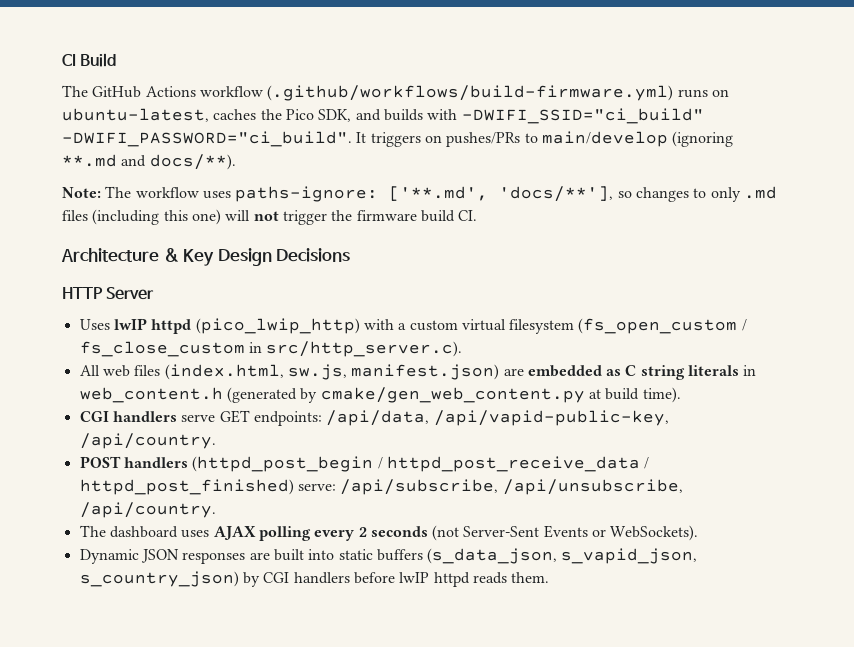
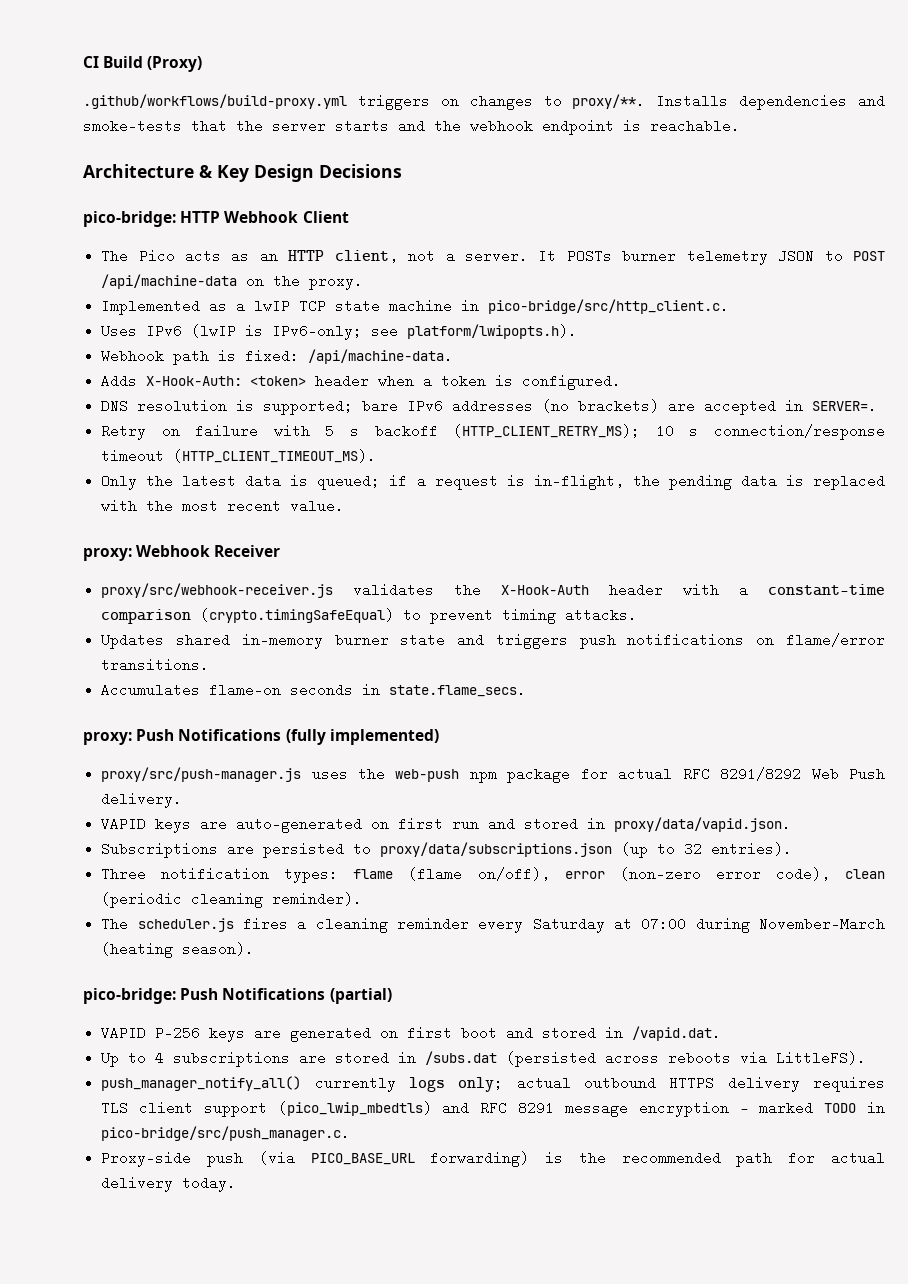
- CI Build
- The GitHub Actions workflow (.github/workflows/build-firmware.yml) runs on ubuntu-latest, caches the Pico SDK, and builds with -DWIFI_SSID="ci_build" -DWIFI_PASSWORD="ci_build". It triggers on pushes/PRs to main/develop (ignoring **.md and docs/**).
- Note: The workflow uses paths-ignore: ['**.md', 'docs/**'], so changes to only .md files (including this one) will not trigger the firmware build CI.
+ CI Build (Proxy)
+ .github/workflows/build-proxy.yml triggers on changes to proxy/**. Installs dependencies and smoke-tests that the server starts and the webhook endpoint is reachable.
- HTTP Server
- Uses lwIP httpd (pico_lwip_http) with a custom virtual filesystem (fs_open_custom / fs_close_custom in src/http_server.c).
- All web files (index.html, sw.js, manifest.json) are embedded as C string literals in web_content.h (generated by cmake/gen_web_content.py at build time).
- CGI handlers serve GET endpoints: /api/data, /api/vapid-public-key, /api/country.
- POST handlers (httpd_post_begin / httpd_post_receive_data / httpd_post_finished) serve: /api/subscribe, /api/unsubscribe, /api/country.
- The dashboard uses AJAX polling every 2 seconds (not Server-Sent Events or WebSockets).
- Dynamic JSON responses are built into static buffers (s_data_json, s_vapid_json, s_country_json) by CGI handlers before lwIP httpd reads them.
+ pico-bridge: HTTP Webhook Client
+ The Pico acts as an HTTP client, not a server. It POSTs burner telemetry JSON to POST /api/machine-data on the proxy.
+ Implemented as a lwIP TCP state machine in pico-bridge/src/http_client.c.
+ Uses IPv6 (lwIP is IPv6-only; see platform/lwipopts.h).
+ Webhook path is fixed: /api/machine-data.
+ Adds X-Hook-Auth: <token> header when a token is configured.
+ DNS resolution is supported; bare IPv6 addresses (no brackets) are accepted in SERVER=.
+ Retry on failure with 5 s backoff (HTTP_CLIENT_RETRY_MS); 10 s connection/response timeout (HTTP_CLIENT_TIMEOUT_MS).
+ Only the latest data is queued; if a request is in-flight, the pending data is replaced with the most recent value.
+ proxy: Webhook Receiver
+ proxy/src/webhook-receiver.js validates the X-Hook-Auth header with a constant-time comparison (crypto.timingSafeEqual) to prevent timing attacks.
+ Updates shared in-memory burner state and triggers push notifications on flame/error transitions.
+ Accumulates flame-on seconds in state.flame_secs.
+ proxy: Push Notifications (fully implemented)
+ proxy/src/push-manager.js uses the web-push npm package for actual RFC 8291/8292 Web Push delivery.
+ VAPID keys are auto-generated on first run and stored in proxy/data/vapid.json.
+ Subscriptions are persisted to proxy/data/subscriptions.json (up to 32 entries).
+ Three notification types: flame (flame on/off), error (non-zero error code), clean (periodic cleaning reminder).
+ The scheduler.js fires a cleaning reminder every Saturday at 07:00 during November–March (heating season).
+ pico-bridge: Push Notifications (partial)
+ VAPID P-256 keys are generated on first boot and stored in /vapid.dat.
+ Up to 4 subscriptions are stored in /subs.dat (persisted across reboots via LittleFS).
+ push_manager_notify_all() currently logs only; actual outbound HTTPS delivery requires TLS client support (pico_lwip_mbedtls) and RFC 8291 message encryption — marked TODO in pico-bridge/src/push_manager.c.
+ Proxy-side push (via PICO_BASE_URL forwarding) is the recommended path for actual delivery today.

